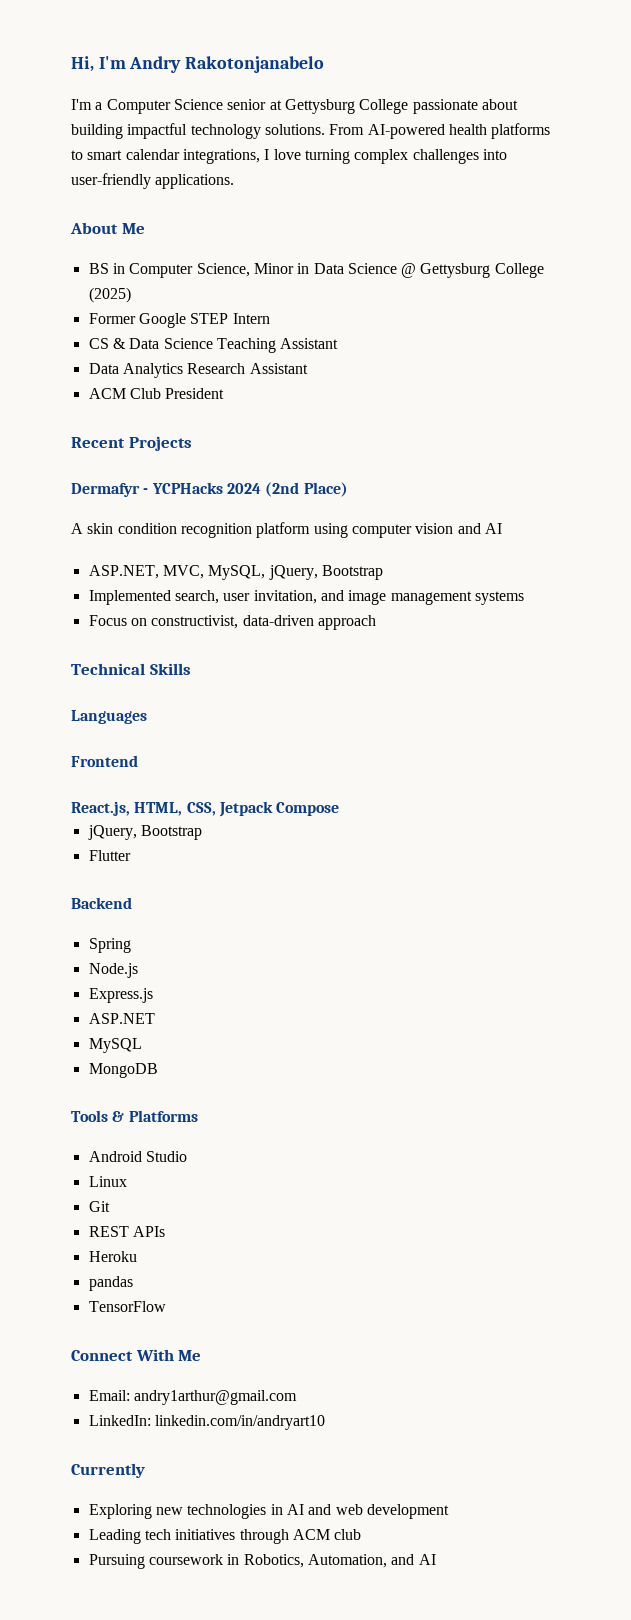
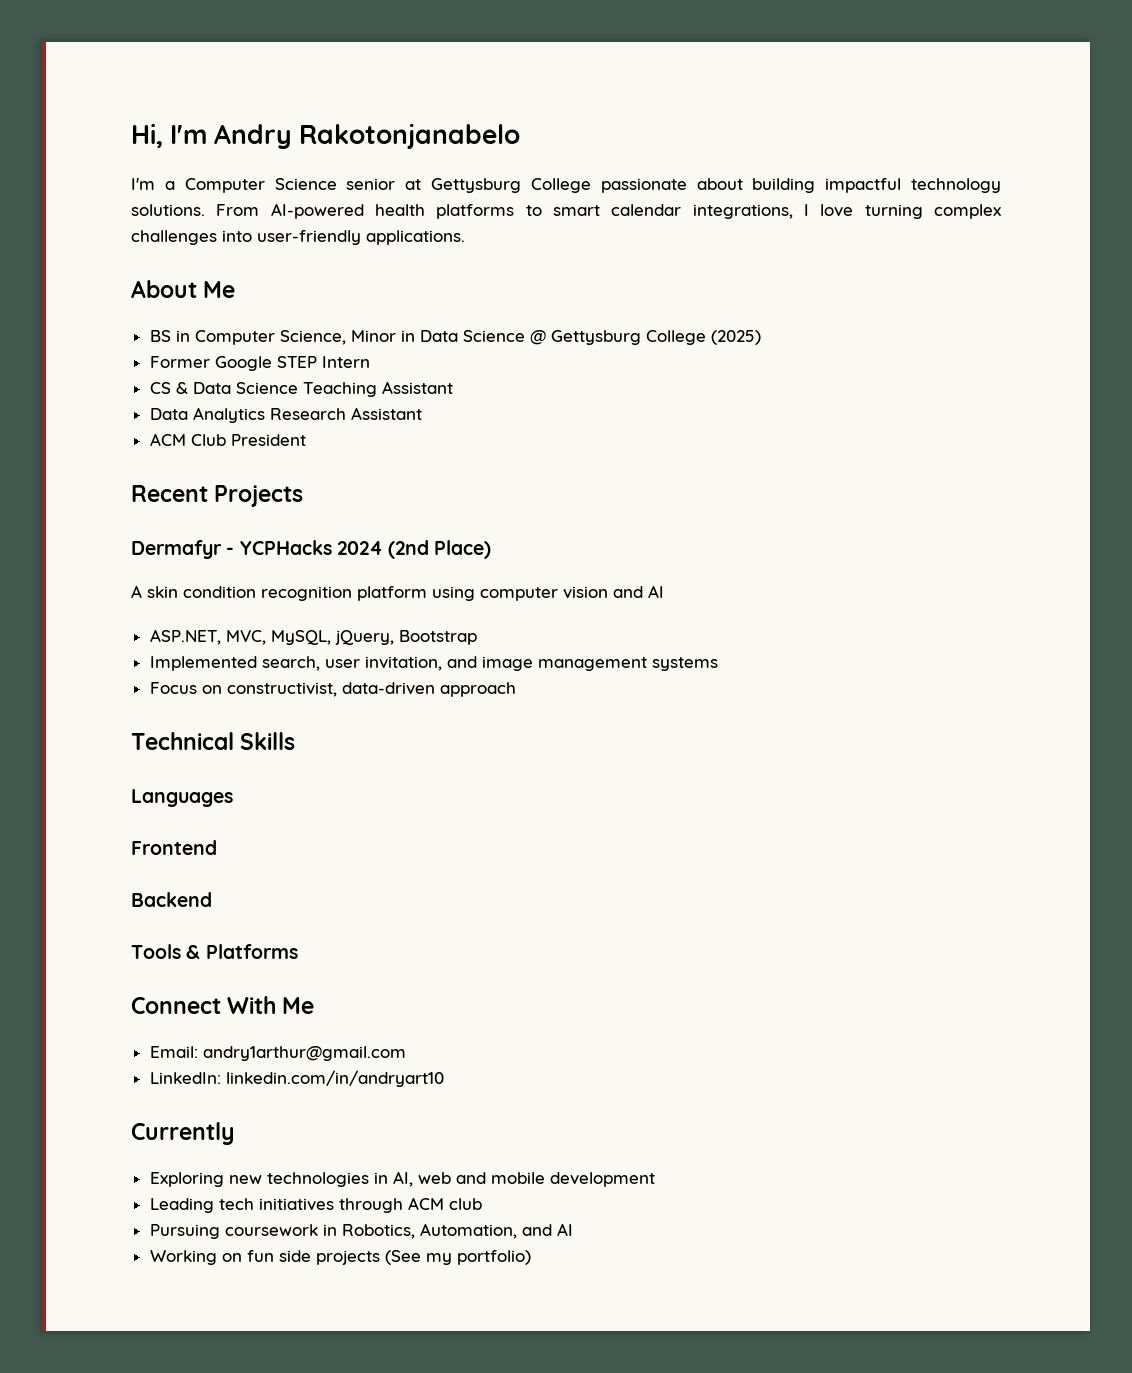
- React.js, HTML, CSS, Jetpack Compose
- jQuery, Bootstrap
- Flutter
  Backend
- Spring
- Node.js
- Express.js
- ASP.NET
- MySQL
- MongoDB
  Tools & Platforms
- Android Studio
- Linux
- Git
- REST APIs
- Heroku
- pandas
- TensorFlow
- Exploring new technologies in AI and web development
+ Exploring new technologies in AI, web and mobile development
+ Working on fun side projects (See my portfolio)

